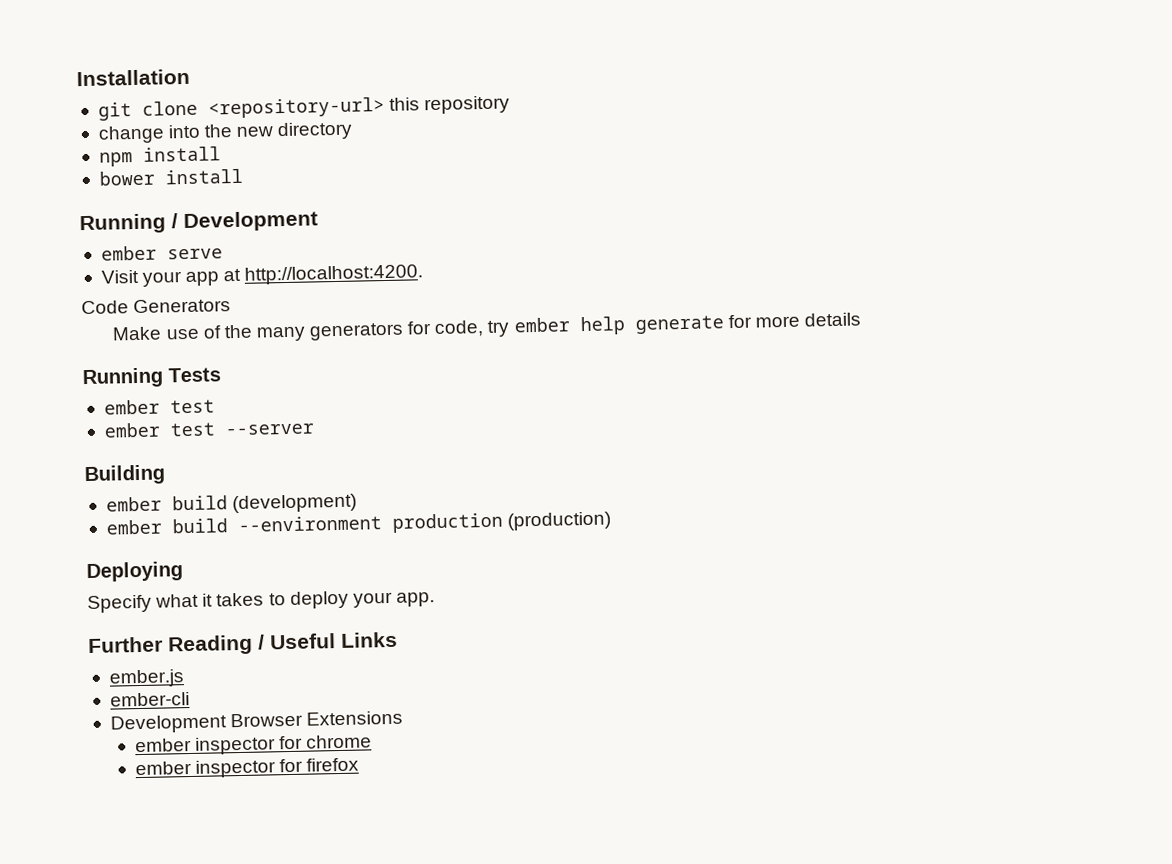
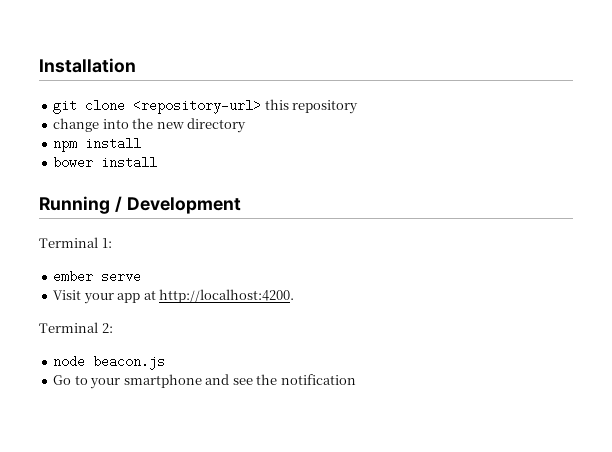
+ Terminal 1:
- Code Generators
- Make use of the many generators for code, try ember help generate for more details
- Running Tests
- ember test
- ember test --server
- Building
- ember build (development)
- ember build --environment production (production)
- Deploying
- Specify what it takes to deploy your app.
- Further Reading / Useful Links
- ember.js
- ember-cli
- Development Browser Extensions
- ember inspector for chrome
- ember inspector for firefox
+ Terminal 2:
+ node beacon.js
+ Go to your smartphone and see the notification

